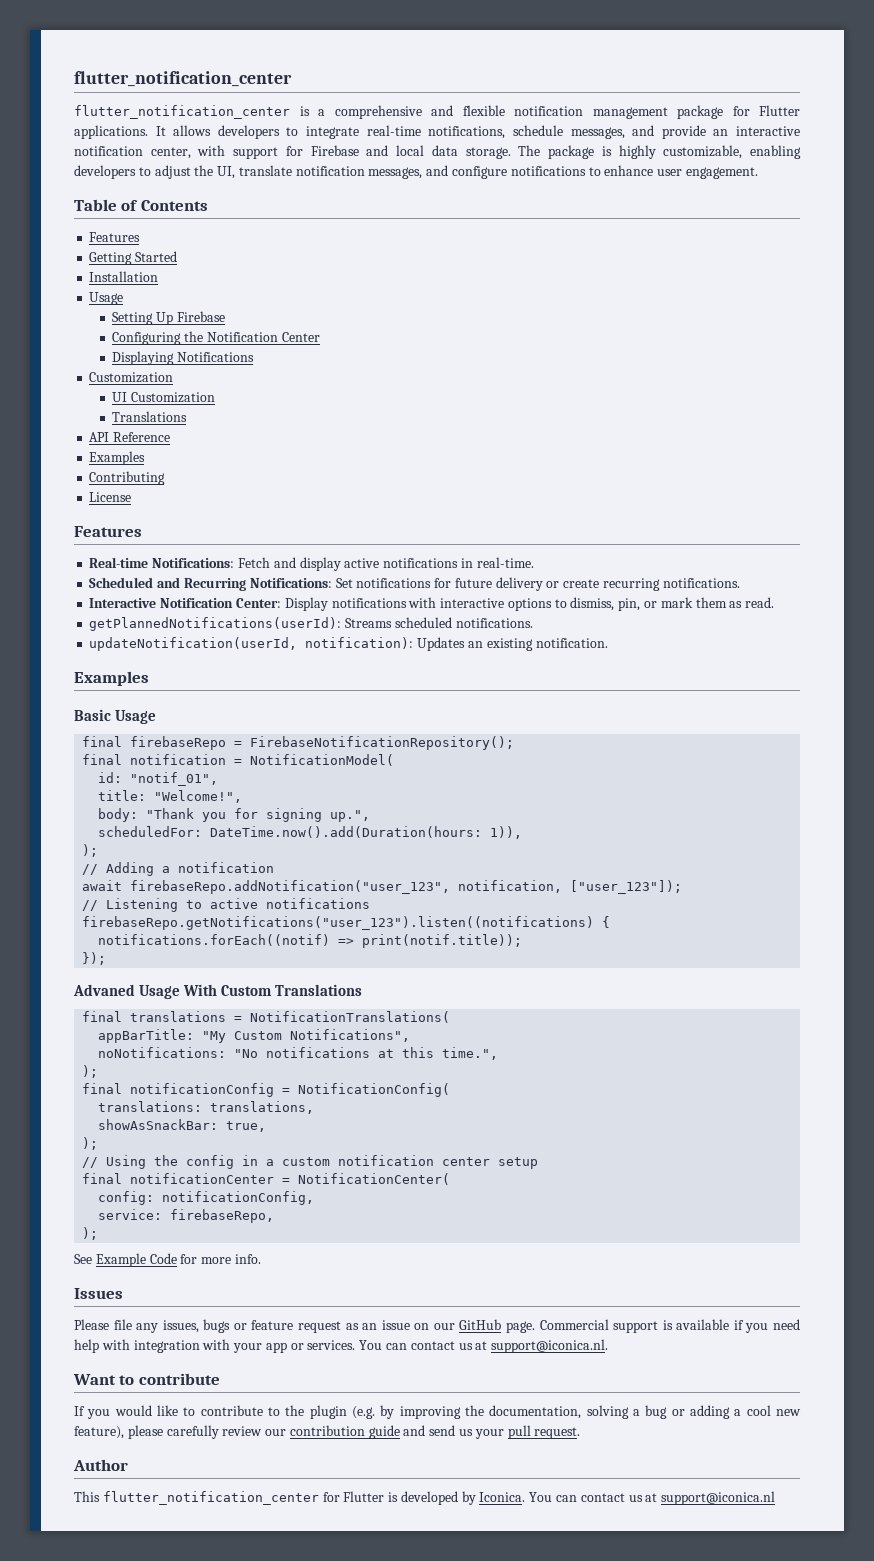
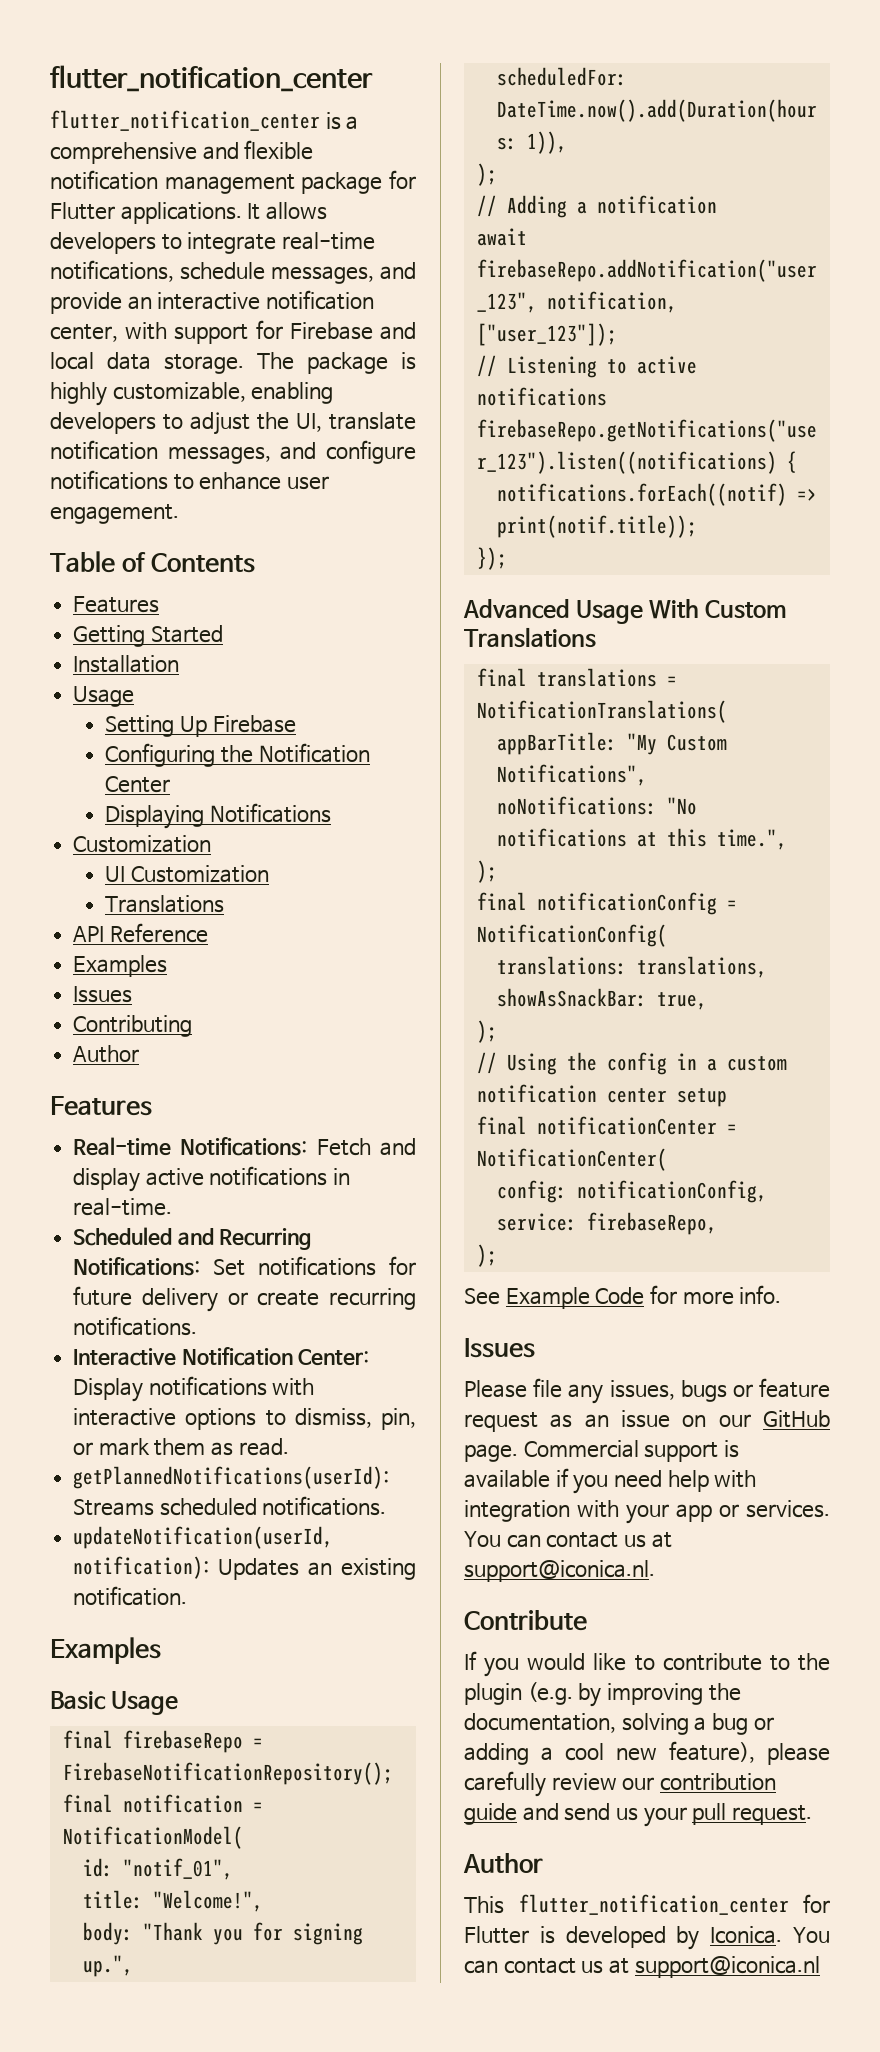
  API Reference
  Examples
+ Issues
  Contributing
- License
+ Author
- Advaned Usage With Custom Translations
+ Advanced Usage With Custom Translations
- Want to contribute
+ Contribute

